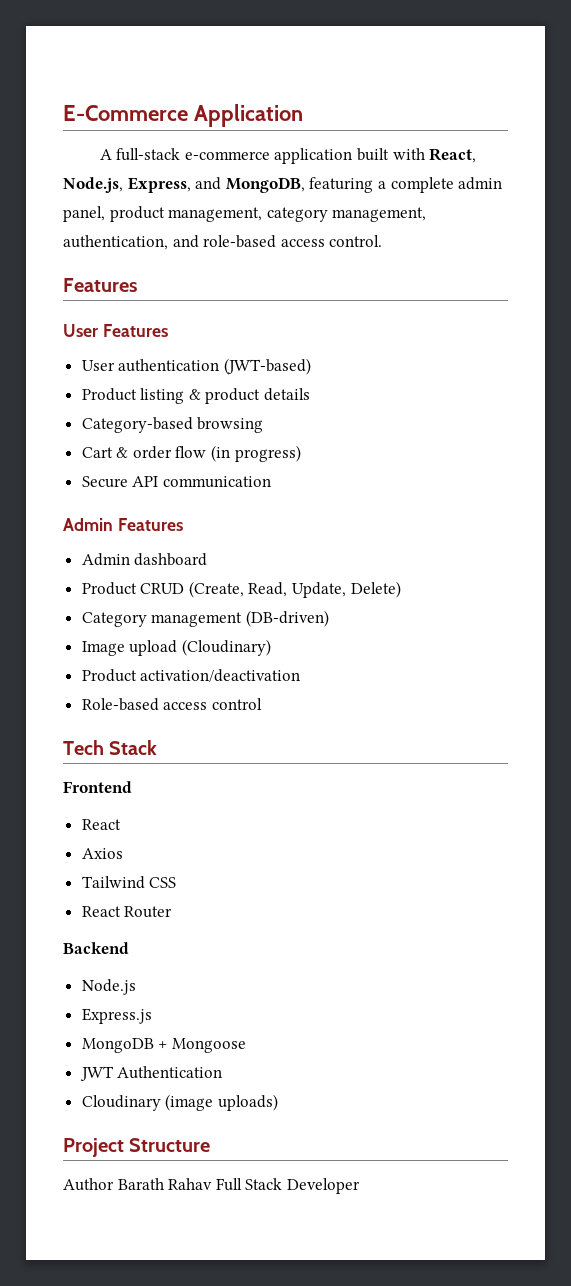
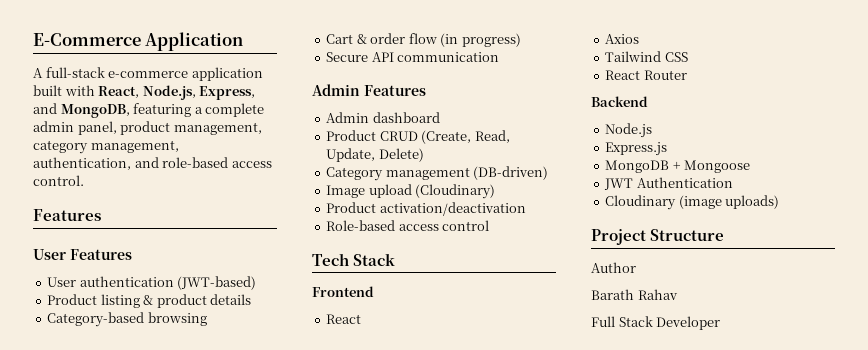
- Author Barath Rahav Full Stack Developer
+ Author
+ Barath Rahav
+ Full Stack Developer

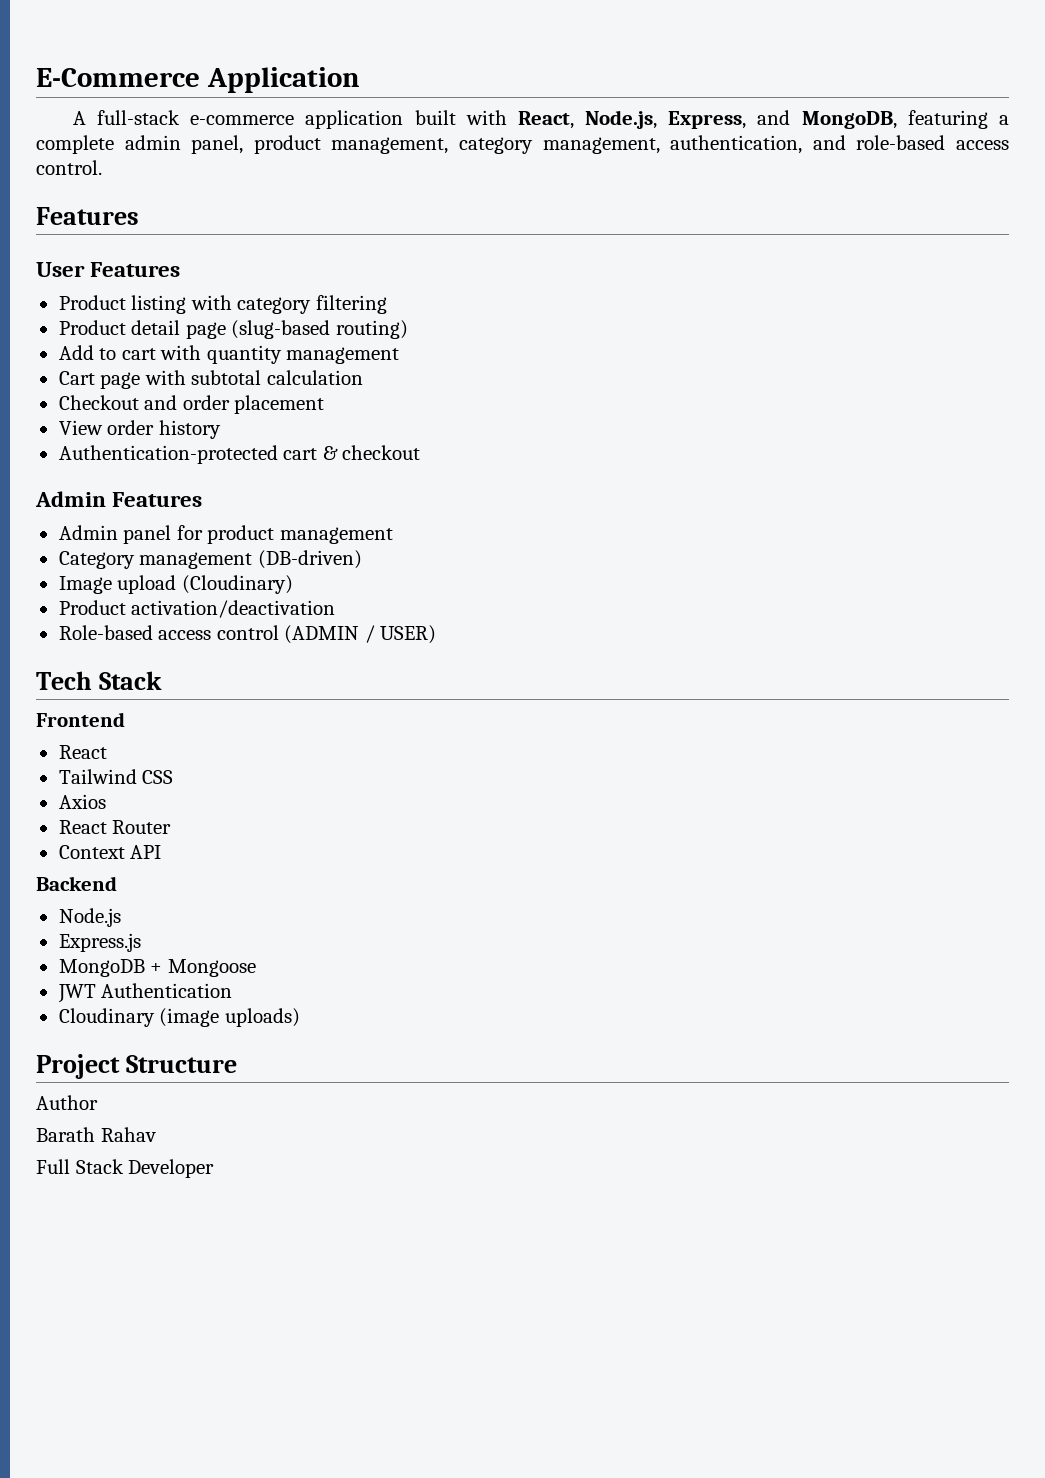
- User authentication (JWT-based)
- Product listing & product details
- Category-based browsing
- Cart & order flow (in progress)
- Secure API communication
+ Product listing with category filtering
+ Product detail page (slug-based routing)
+ Add to cart with quantity management
+ Cart page with subtotal calculation
+ Checkout and order placement
+ View order history
+ Authentication-protected cart & checkout
  Admin Features
- Admin dashboard
- Product CRUD (Create, Read, Update, Delete)
+ Admin panel for product management
- Role-based access control
+ Role-based access control (ADMIN / USER)
- Axios
+ Axios
+ Context API

